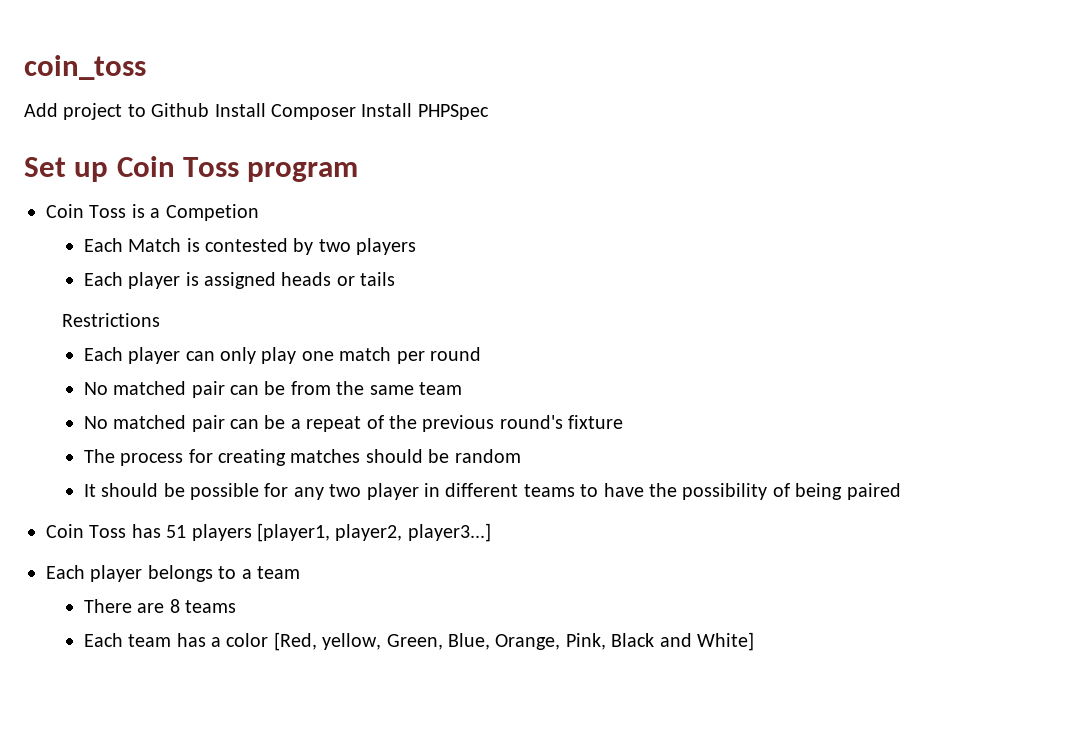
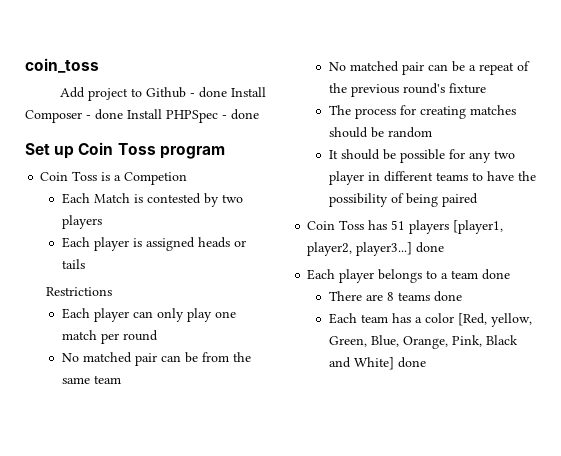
- Add project to Github Install Composer Install PHPSpec
+ Add project to Github - done Install Composer - done Install PHPSpec - done
- Coin Toss has 51 players [player1, player2, player3...]
+ Coin Toss has 51 players [player1, player2, player3...] done
- Each player belongs to a team
+ Each player belongs to a team done
- There are 8 teams
+ There are 8 teams done
- Each team has a color [Red, yellow, Green, Blue, Orange, Pink, Black and White]
+ Each team has a color [Red, yellow, Green, Blue, Orange, Pink, Black and White] done

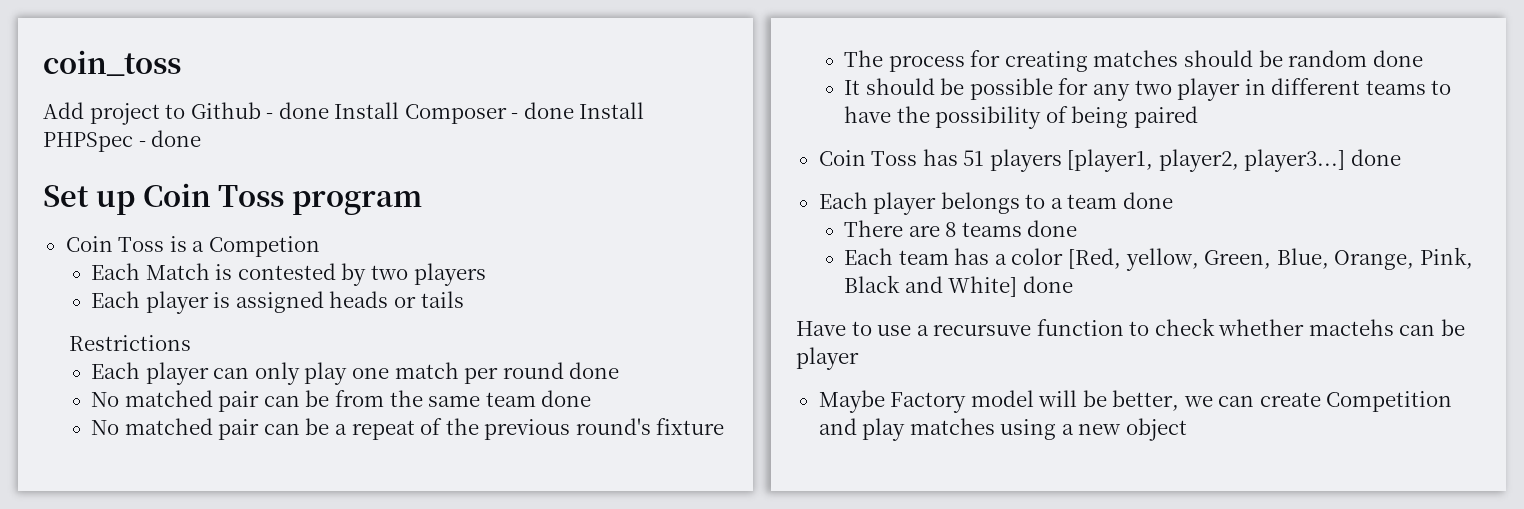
- Each player can only play one match per round
+ Each player can only play one match per round done
- No matched pair can be from the same team
+ No matched pair can be from the same team done
- The process for creating matches should be random
+ The process for creating matches should be random done
+ Have to use a recursuve function to check whether mactehs can be player
+ Maybe Factory model will be better, we can create Competition and play matches using a new object

